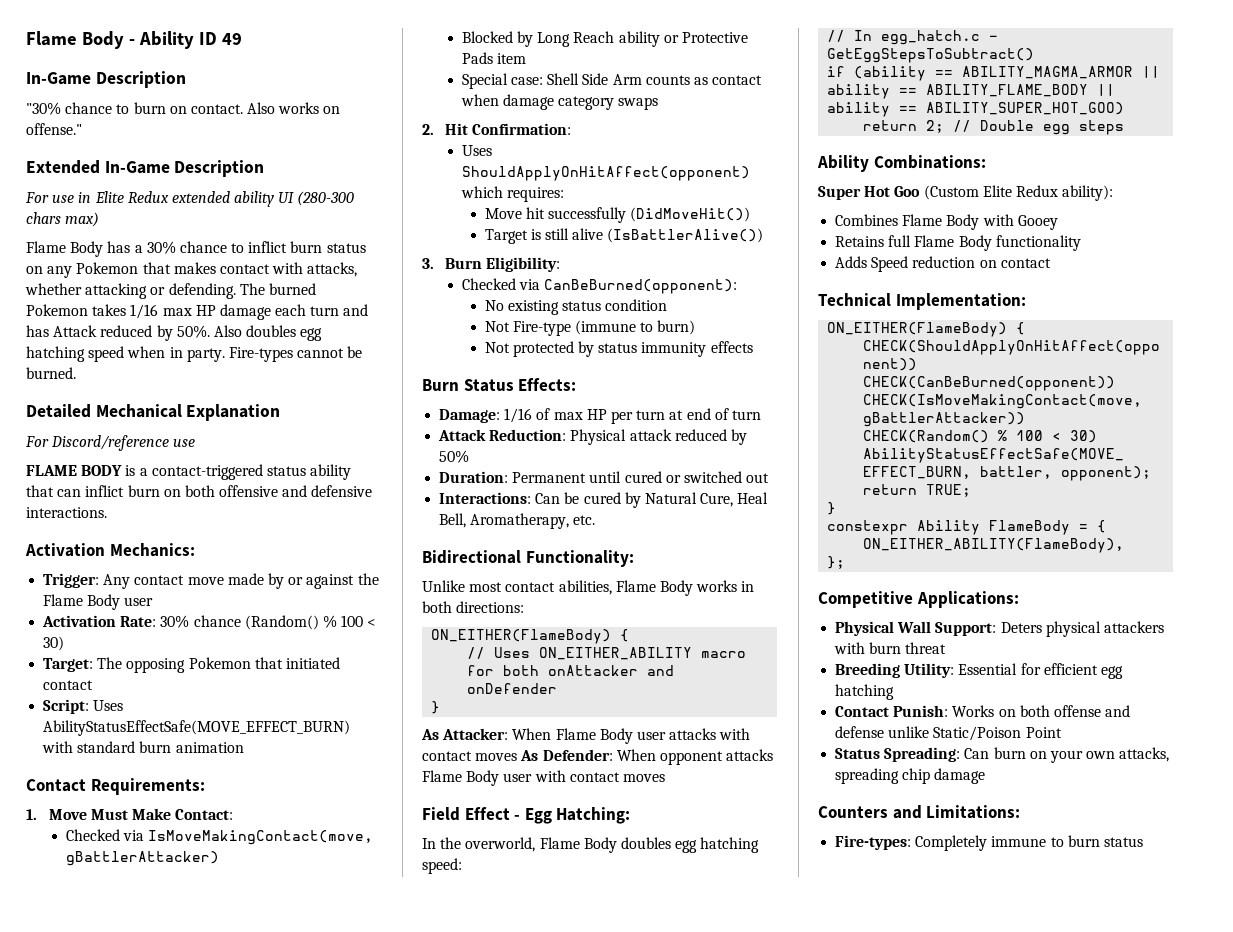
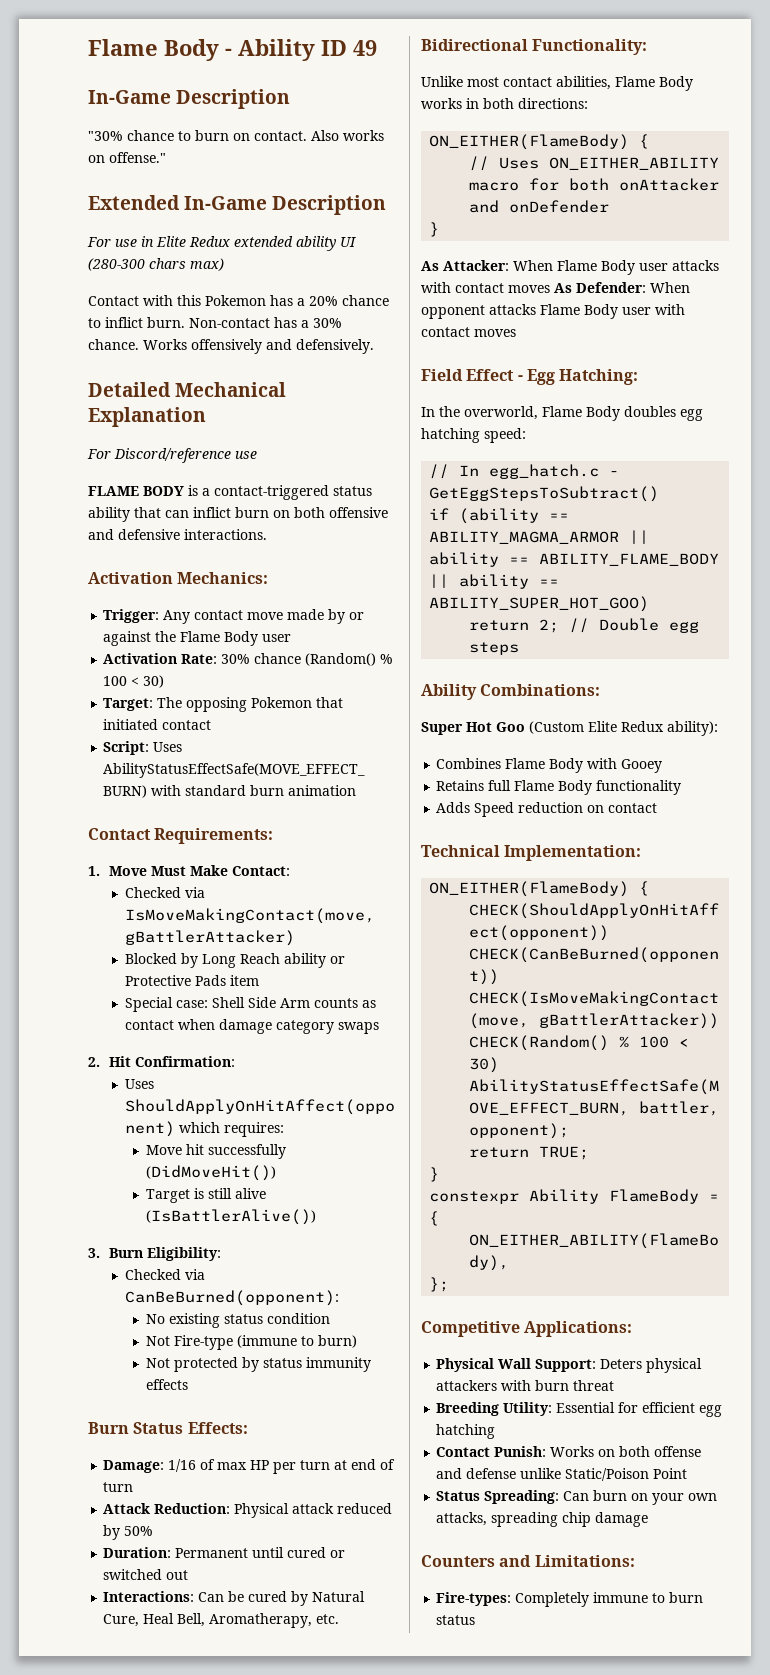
- Flame Body has a 30% chance to inflict burn status on any Pokemon that makes contact with attacks, whether attacking or defending. The burned Pokemon takes 1/16 max HP damage each turn and has Attack reduced by 50%. Also doubles egg hatching speed when in party. Fire-types cannot be burned.
+ Contact with this Pokemon has a 20% chance to inflict burn. Non-contact has a 30% chance. Works offensively and defensively.

